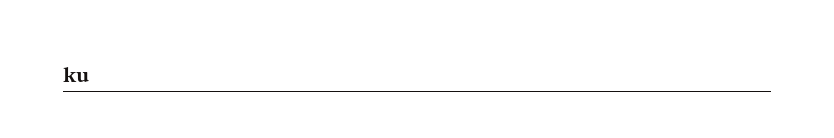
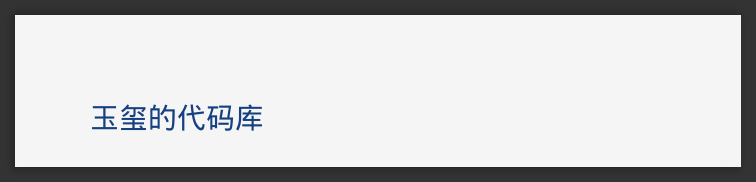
- ku
+ 玉玺的代码库

